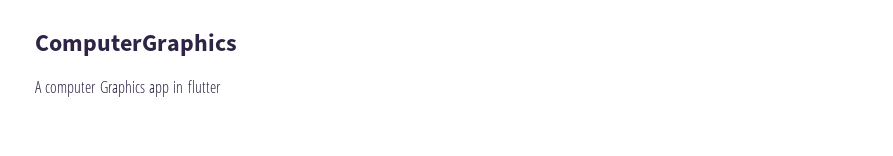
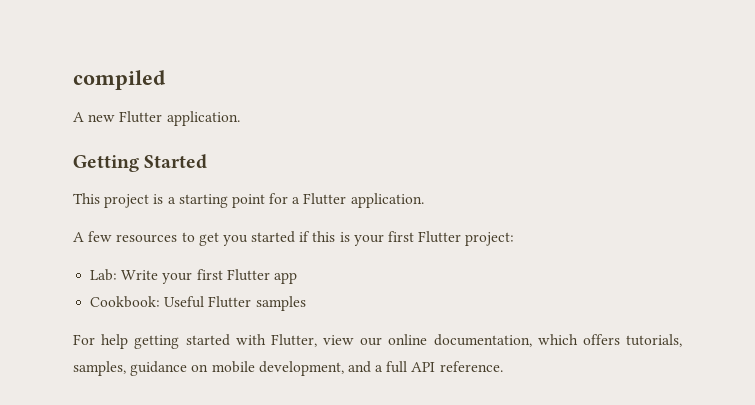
- ComputerGraphics
- A computer Graphics app in flutter
+ compiled
+ A new Flutter application.
+ Getting Started
+ This project is a starting point for a Flutter application.
+ A few resources to get you started if this is your first Flutter project:
+ Lab: Write your first Flutter app
+ Cookbook: Useful Flutter samples
+ For help getting started with Flutter, view our online documentation, which offers tutorials, samples, guidance on mobile development, and a full API reference.

